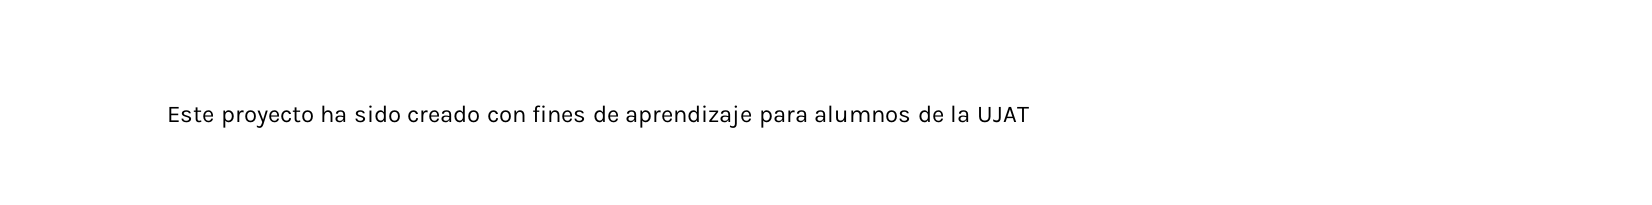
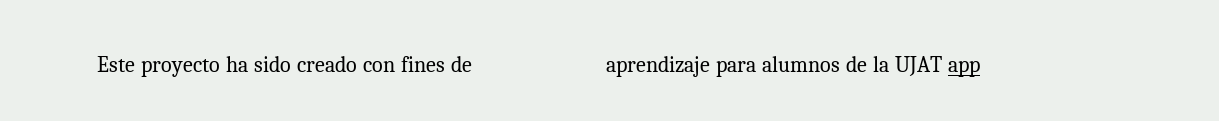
- Este proyecto ha sido creado con fines de aprendizaje para alumnos de la UJAT
+ Este proyecto ha sido creado con fines de aprendizaje para alumnos de la UJAT app

